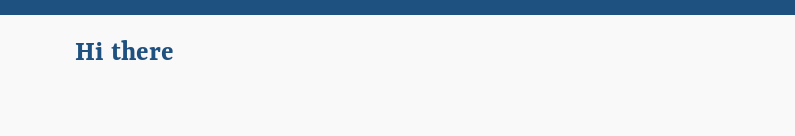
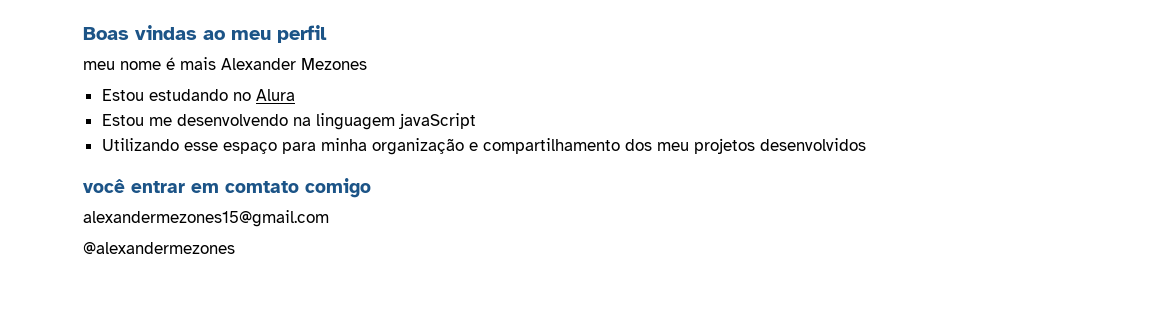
- Hi there
+ Boas vindas ao meu perfil
+ meu nome é mais Alexander Mezones
+ Estou estudando no Alura
+ Estou me desenvolvendo na linguagem javaScript
+ Utilizando esse espaço para minha organização e compartilhamento dos meu projetos desenvolvidos
+ você entrar em comtato comigo
+ alexandermezones15@gmail.com
+ @alexandermezones

